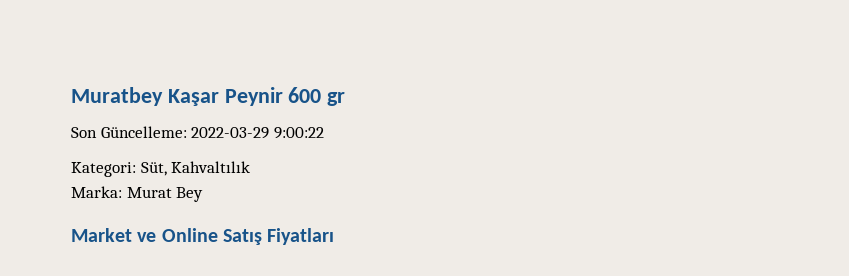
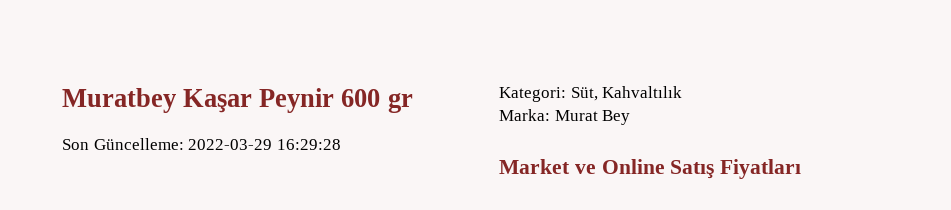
- Son Güncelleme: 2022-03-29 9:00:22
+ Son Güncelleme: 2022-03-29 16:29:28

